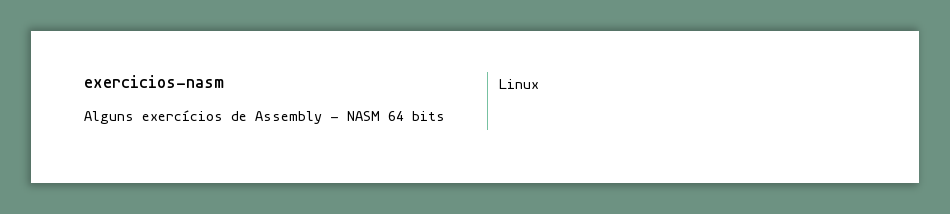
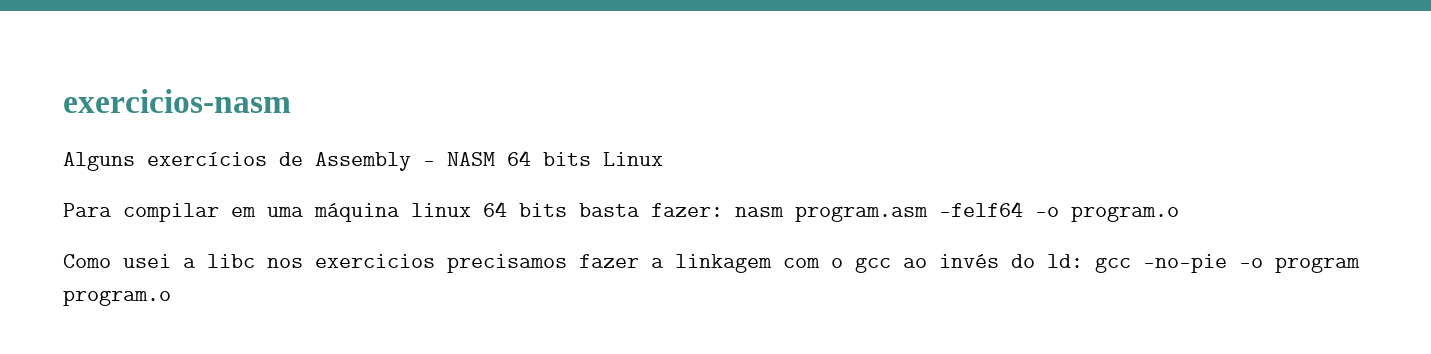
+ Para compilar em uma máquina linux 64 bits basta fazer: nasm program.asm -felf64 -o program.o
+ Como usei a libc nos exercicios precisamos fazer a linkagem com o gcc ao invés do ld: gcc -no-pie -o program program.o

